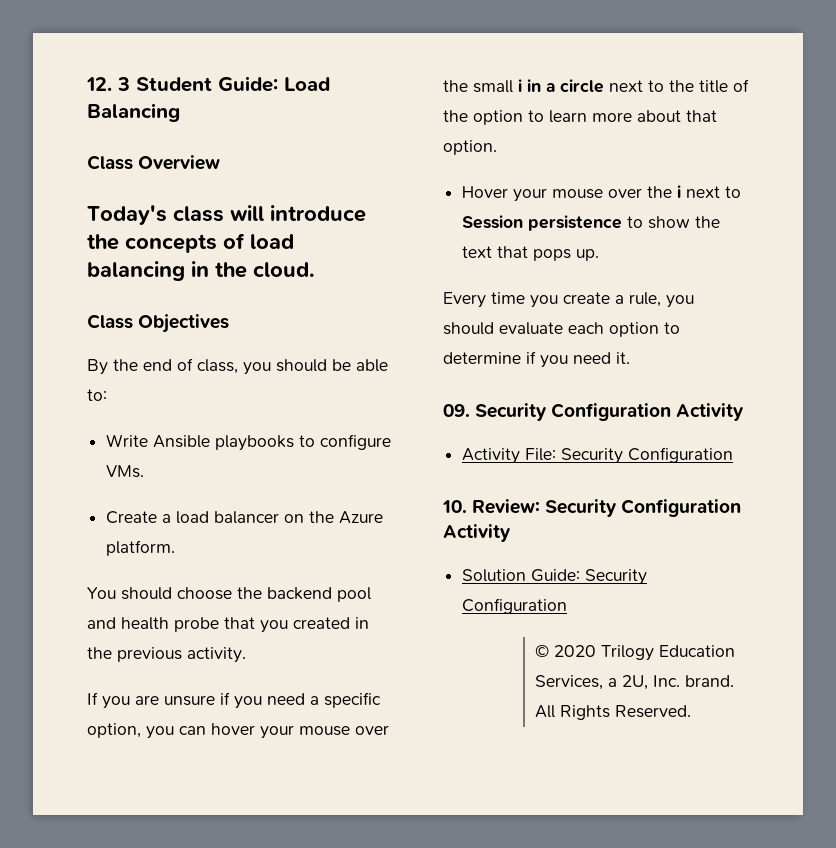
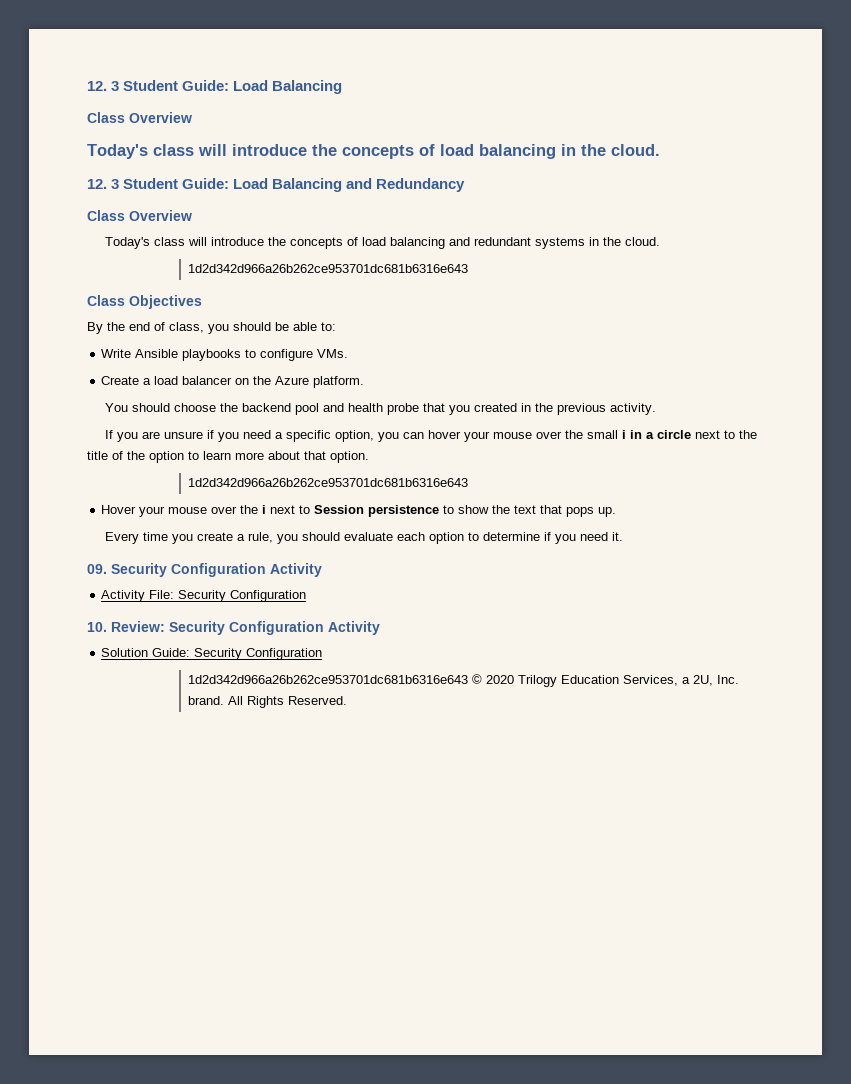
+ 12. 3 Student Guide: Load Balancing and Redundancy
+ Class Overview
+ Today's class will introduce the concepts of load balancing and redundant systems in the cloud.
+ 1d2d342d966a26b262ce953701dc681b6316e643
  If you are unsure if you need a specific option, you can hover your mouse over the small i in a circle next to the title of the option to learn more about that option.
+ 1d2d342d966a26b262ce953701dc681b6316e643
- © 2020 Trilogy Education Services, a 2U, Inc. brand.
+ 1d2d342d966a26b262ce953701dc681b6316e643 © 2020 Trilogy Education Services, a 2U, Inc. brand.

